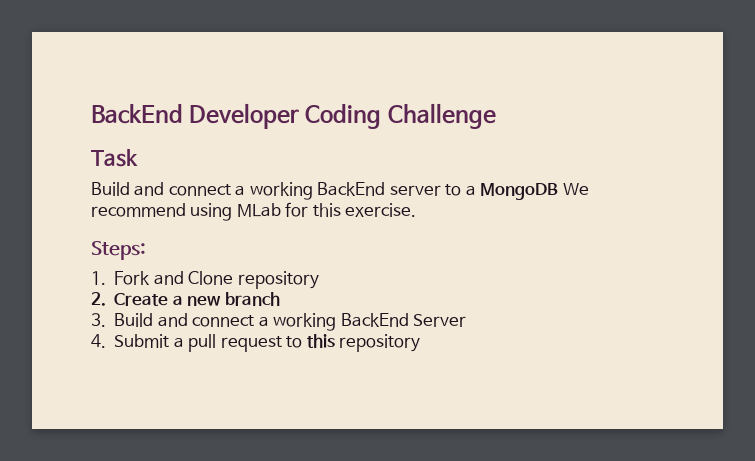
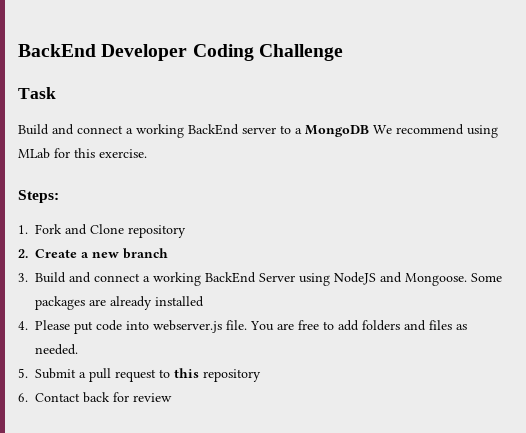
- 3. Build and connect a working BackEnd Server
- 4. Submit a pull request to this repository
+ 3. Build and connect a working BackEnd Server using NodeJS and Mongoose. Some packages are already installed
+ 4. Please put code into webserver.js file. You are free to add folders and files as needed.
+ 5. Submit a pull request to this repository
+ 6. Contact back for review

